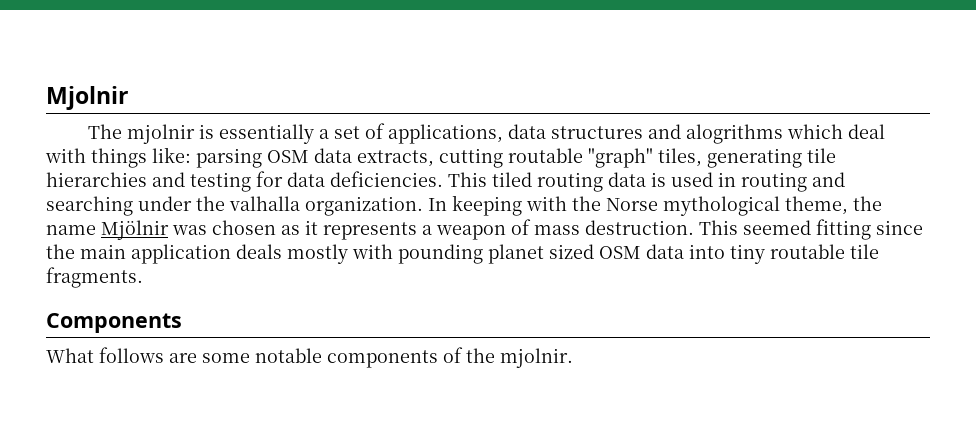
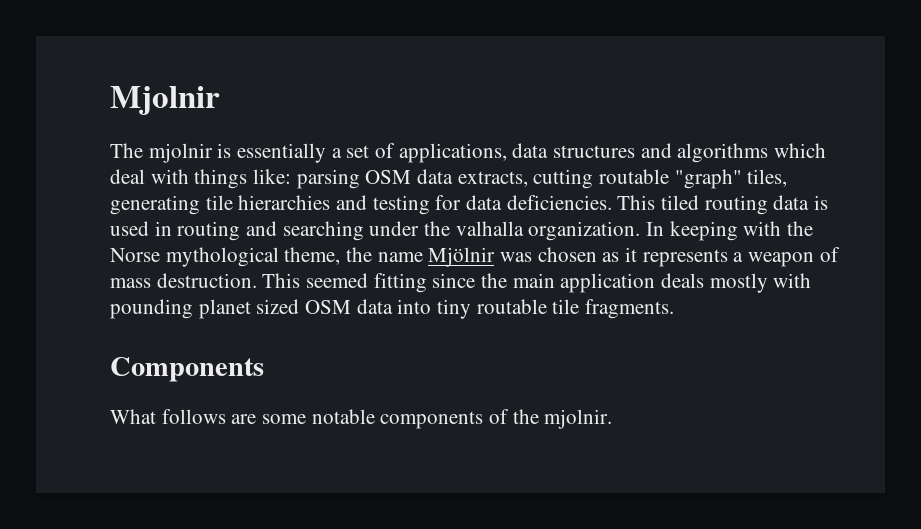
- The mjolnir is essentially a set of applications, data structures and alogrithms which deal with things like: parsing OSM data extracts, cutting routable "graph" tiles, generating tile hierarchies and testing for data deficiencies.
+ The mjolnir is essentially a set of applications, data structures and algorithms which deal with things like: parsing OSM data extracts, cutting routable "graph" tiles, generating tile hierarchies and testing for data deficiencies.

